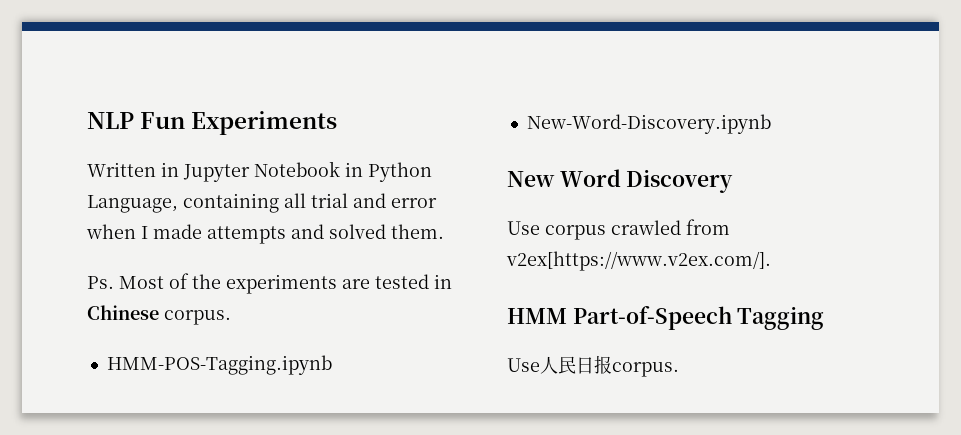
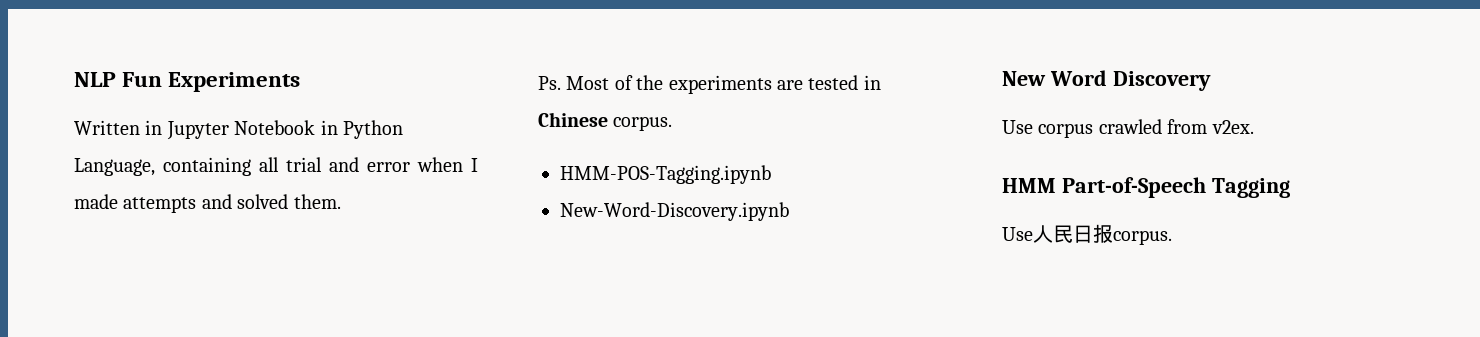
- Use corpus crawled from v2ex[https://www.v2ex.com/].
+ Use corpus crawled from v2ex.

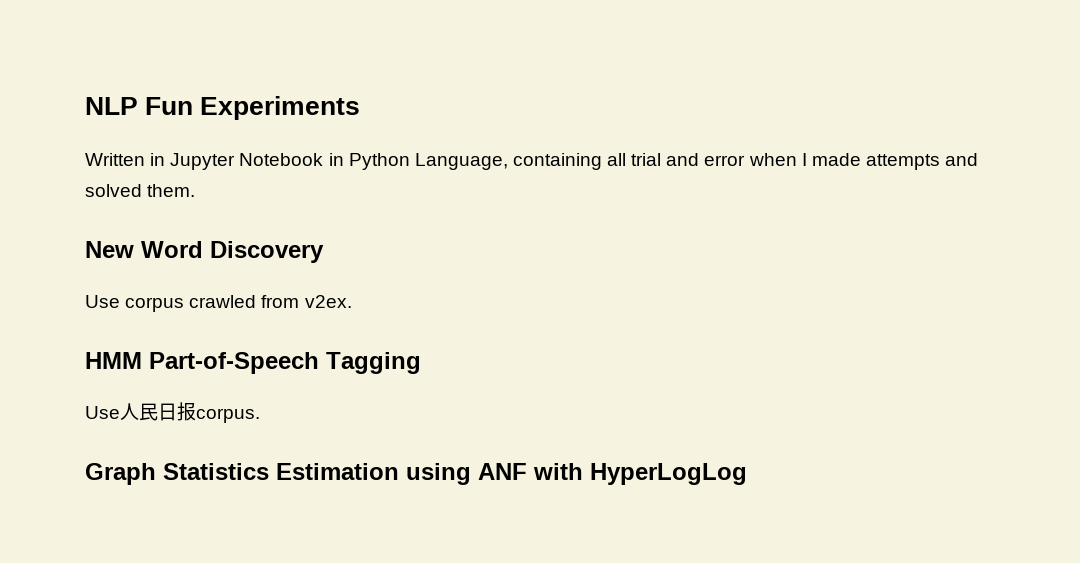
- Ps. Most of the experiments are tested in Chinese corpus.
- HMM-POS-Tagging.ipynb
- New-Word-Discovery.ipynb
+ Graph Statistics Estimation using ANF with HyperLogLog

